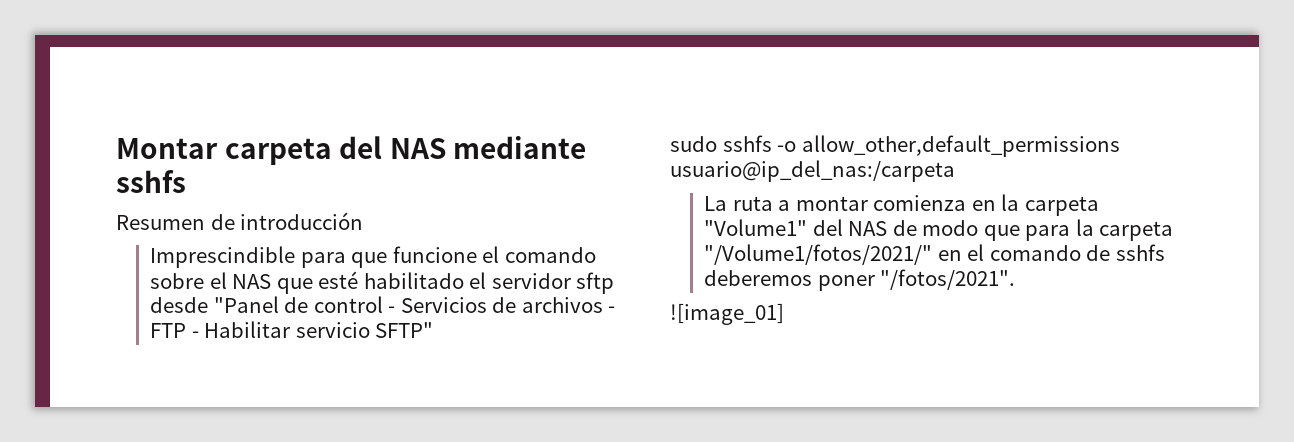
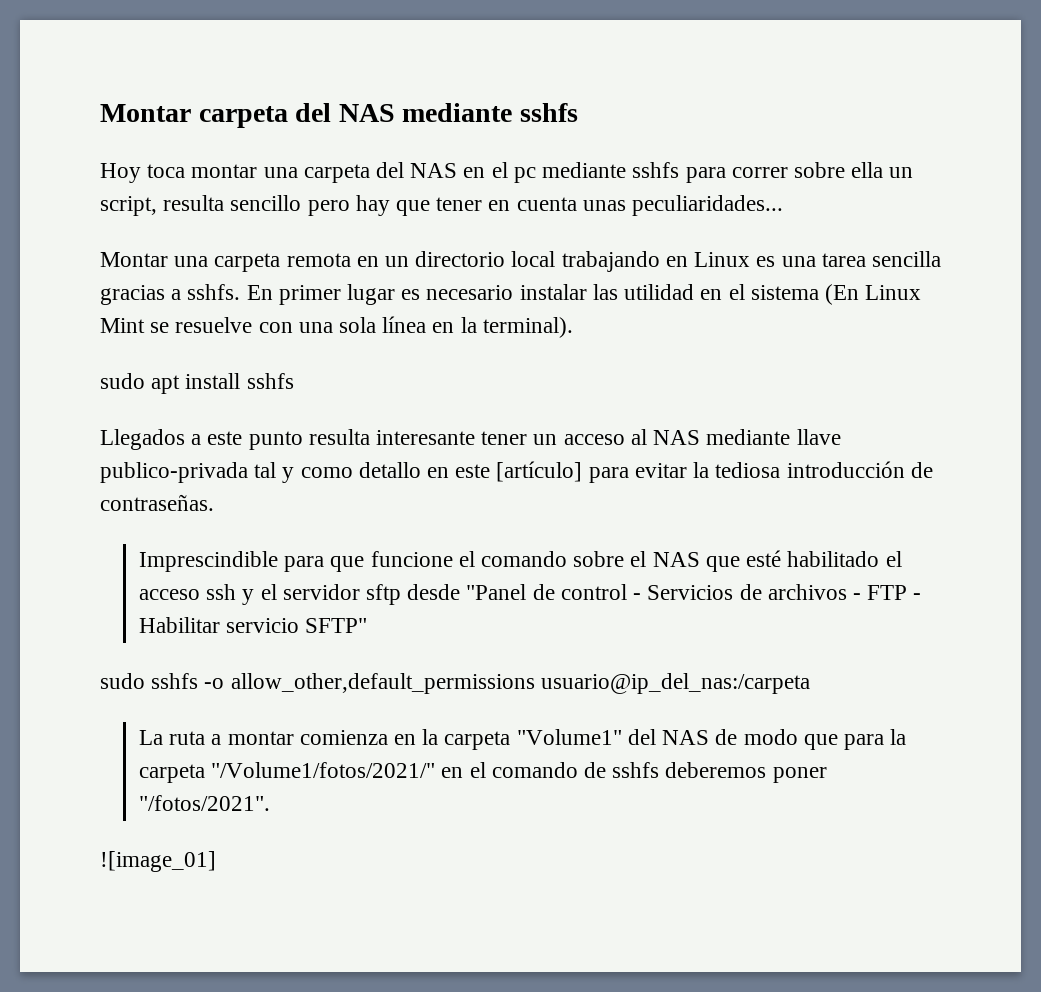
- Resumen de introducción
+ Hoy toca montar una carpeta del NAS en el pc mediante sshfs para correr sobre ella un script, resulta sencillo pero hay que tener en cuenta unas peculiaridades...
+ Montar una carpeta remota en un directorio local trabajando en Linux es una tarea sencilla gracias a sshfs. En primer lugar es necesario instalar las utilidad en el sistema (En Linux Mint se resuelve con una sola línea en la terminal).
+ sudo apt install sshfs
+ Llegados a este punto resulta interesante tener un acceso al NAS mediante llave publico-privada tal y como detallo en este [artículo] para evitar la tediosa introducción de contraseñas.
- Imprescindible para que funcione el comando sobre el NAS que esté habilitado el servidor sftp desde "Panel de control - Servicios de archivos - FTP - Habilitar servicio SFTP"
+ Imprescindible para que funcione el comando sobre el NAS que esté habilitado el acceso ssh y el servidor sftp desde "Panel de control - Servicios de archivos - FTP - Habilitar servicio SFTP"

